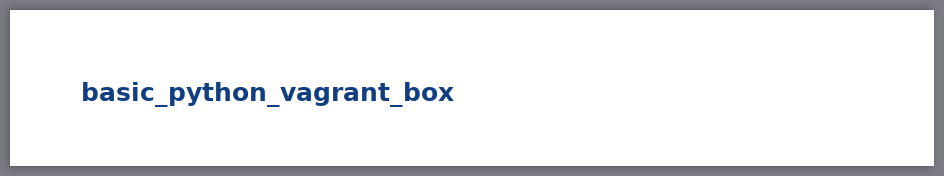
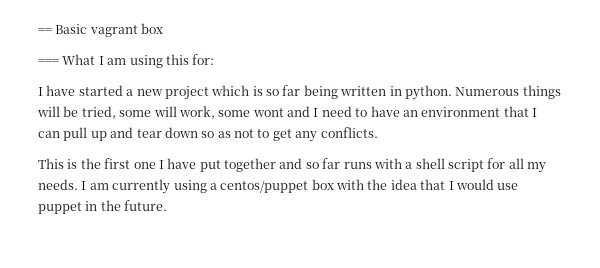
- basic_python_vagrant_box
+ == Basic vagrant box
+ === What I am using this for:
+ I have started a new project which is so far being written in python. Numerous things will be tried, some will work, some wont and I need to have an environment that I can pull up and tear down so as not to get any conflicts.
+ This is the first one I have put together and so far runs with a shell script for all my needs. I am currently using a centos/puppet box with the idea that I would use puppet in the future.

